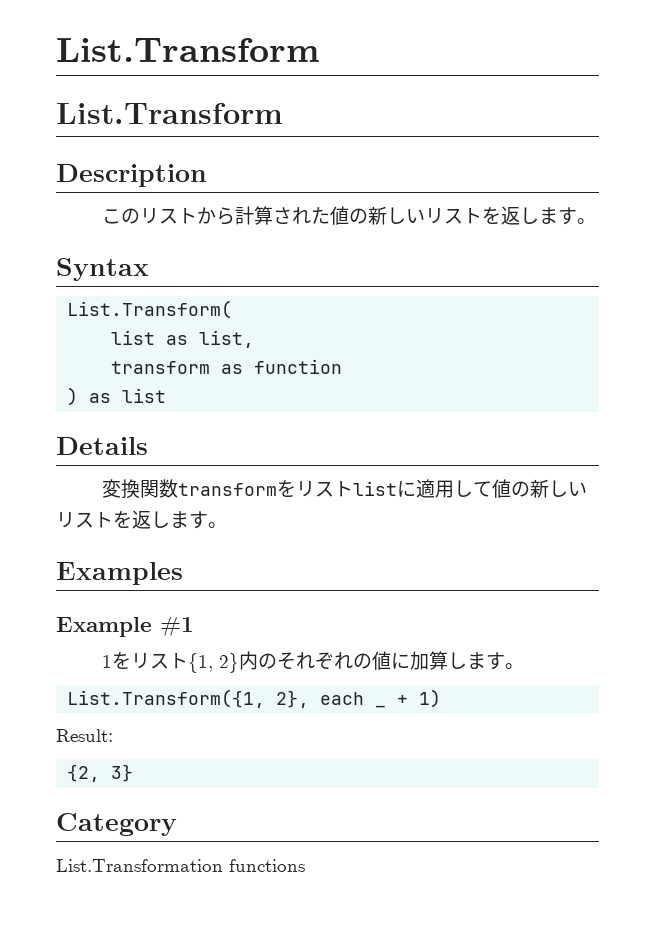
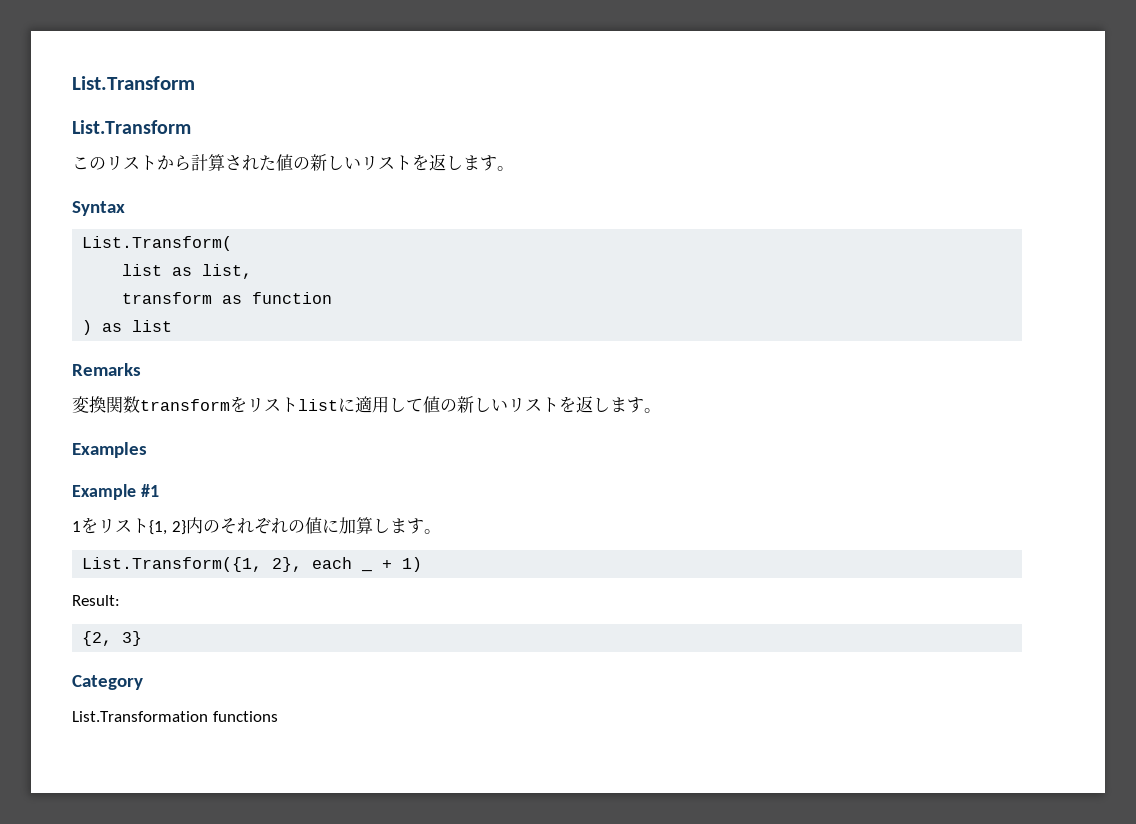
- Description
- Details
+ Remarks

